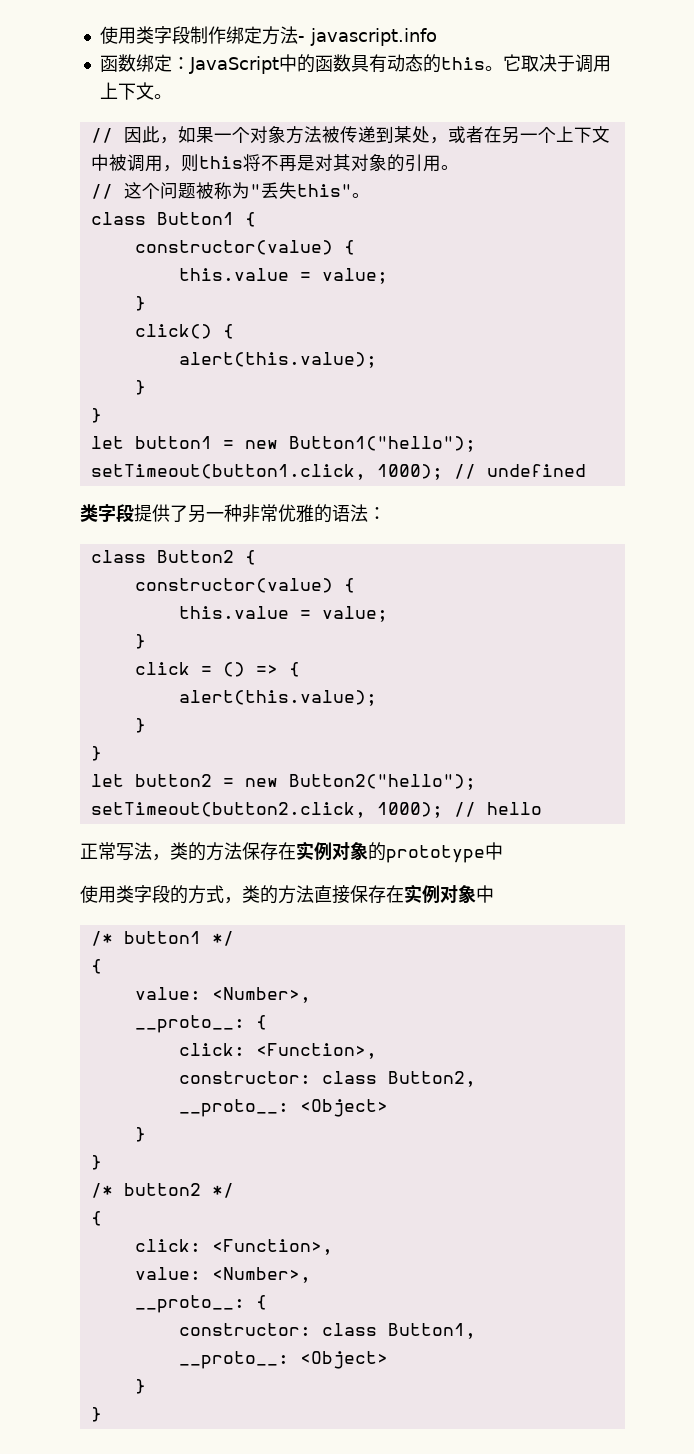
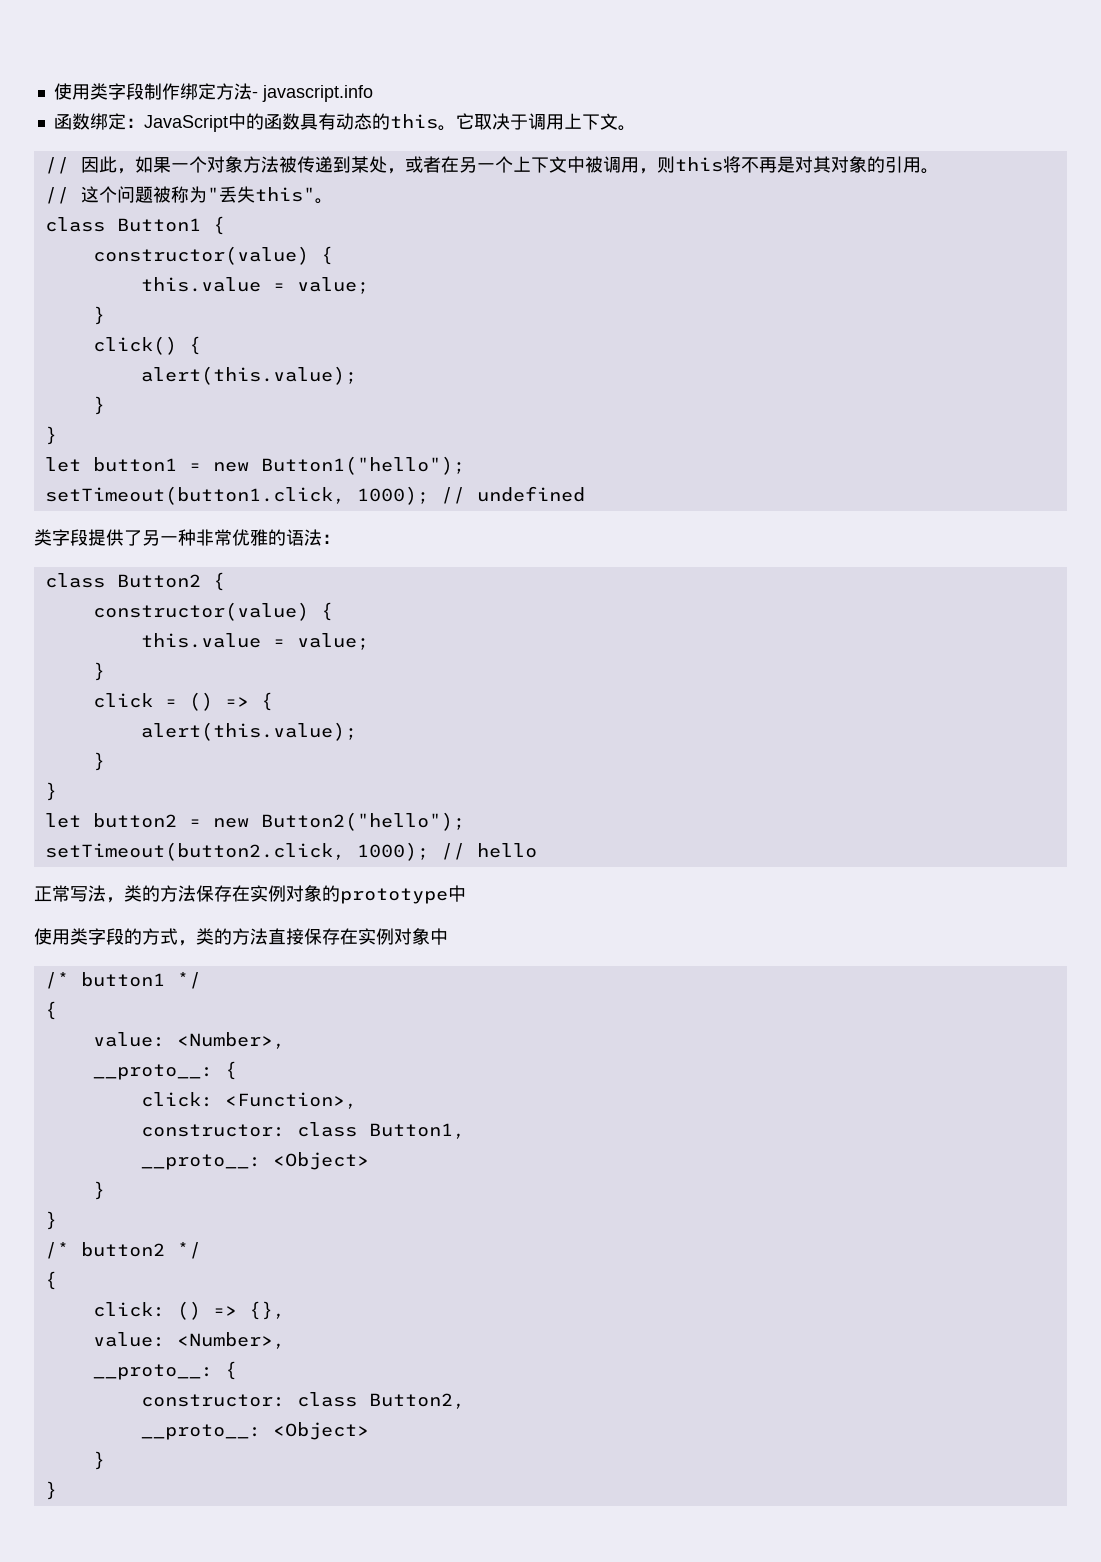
- constructor: class Button2,
+ constructor: class Button1,
  /* button2 */
  {
- click: <Function>,
+ click: () => {},
- constructor: class Button1,
+ constructor: class Button2,

